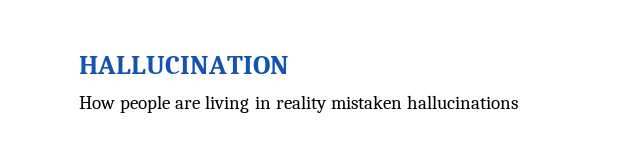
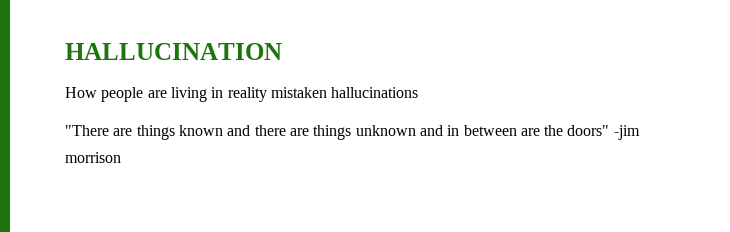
+ "There are things known and there are things unknown and in between are the doors" -jim morrison

